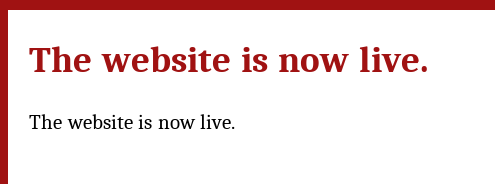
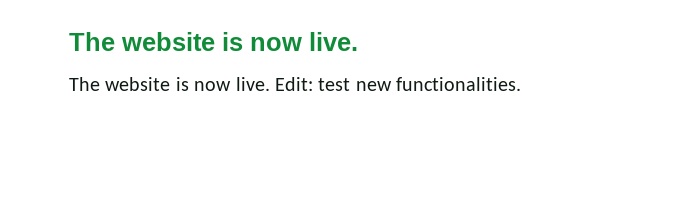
+ Edit: test new functionalities.

